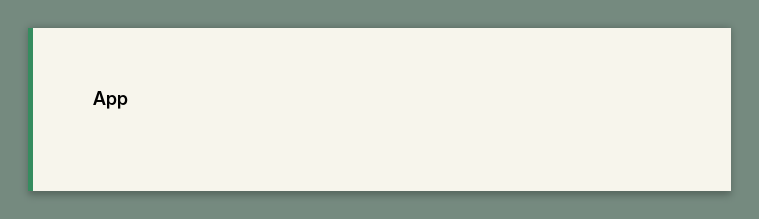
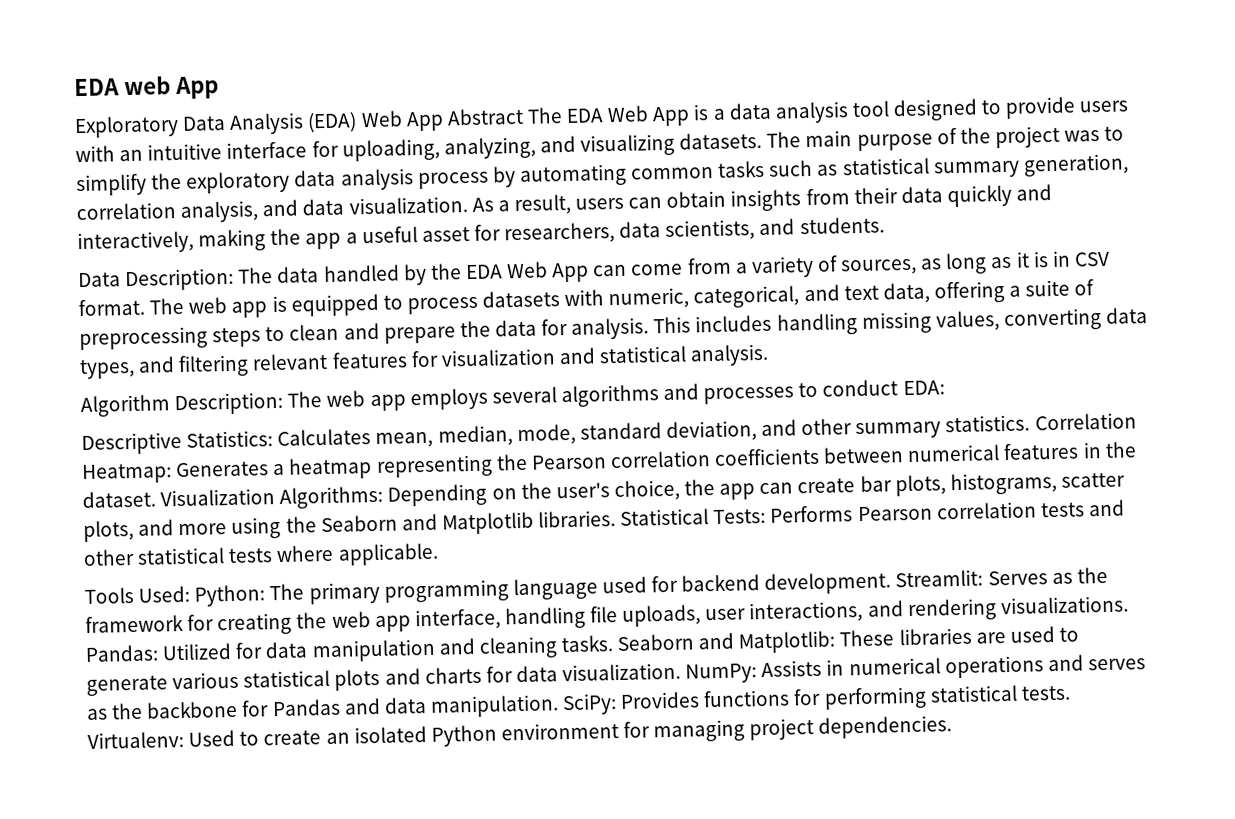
- App
+ EDA web App
+ Exploratory Data Analysis (EDA) Web App Abstract The EDA Web App is a data analysis tool designed to provide users with an intuitive interface for uploading, analyzing, and visualizing datasets. The main purpose of the project was to simplify the exploratory data analysis process by automating common tasks such as statistical summary generation, correlation analysis, and data visualization. As a result, users can obtain insights from their data quickly and interactively, making the app a useful asset for researchers, data scientists, and students.
+ Data Description: The data handled by the EDA Web App can come from a variety of sources, as long as it is in CSV format. The web app is equipped to process datasets with numeric, categorical, and text data, offering a suite of preprocessing steps to clean and prepare the data for analysis. This includes handling missing values, converting data types, and filtering relevant features for visualization and statistical analysis.
+ Algorithm Description: The web app employs several algorithms and processes to conduct EDA:
+ Descriptive Statistics: Calculates mean, median, mode, standard deviation, and other summary statistics. Correlation Heatmap: Generates a heatmap representing the Pearson correlation coefficients between numerical features in the dataset. Visualization Algorithms: Depending on the user's choice, the app can create bar plots, histograms, scatter plots, and more using the Seaborn and Matplotlib libraries. Statistical Tests: Performs Pearson correlation tests and other statistical tests where applicable.
+ Tools Used: Python: The primary programming language used for backend development. Streamlit: Serves as the framework for creating the web app interface, handling file uploads, user interactions, and rendering visualizations. Pandas: Utilized for data manipulation and cleaning tasks. Seaborn and Matplotlib: These libraries are used to generate various statistical plots and charts for data visualization. NumPy: Assists in numerical operations and serves as the backbone for Pandas and data manipulation. SciPy: Provides functions for performing statistical tests. Virtualenv: Used to create an isolated Python environment for managing project dependencies.

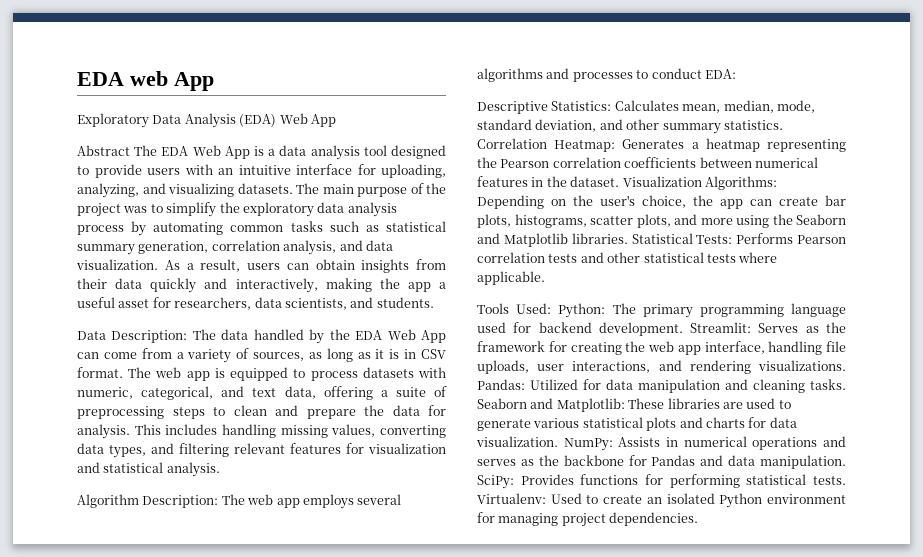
- Exploratory Data Analysis (EDA) Web App Abstract The EDA Web App is a data analysis tool designed to provide users with an intuitive interface for uploading, analyzing, and visualizing datasets.
+ Exploratory Data Analysis (EDA) Web App
+ Abstract The EDA Web App is a data analysis tool designed to provide users with an intuitive interface for uploading, analyzing, and visualizing datasets.

